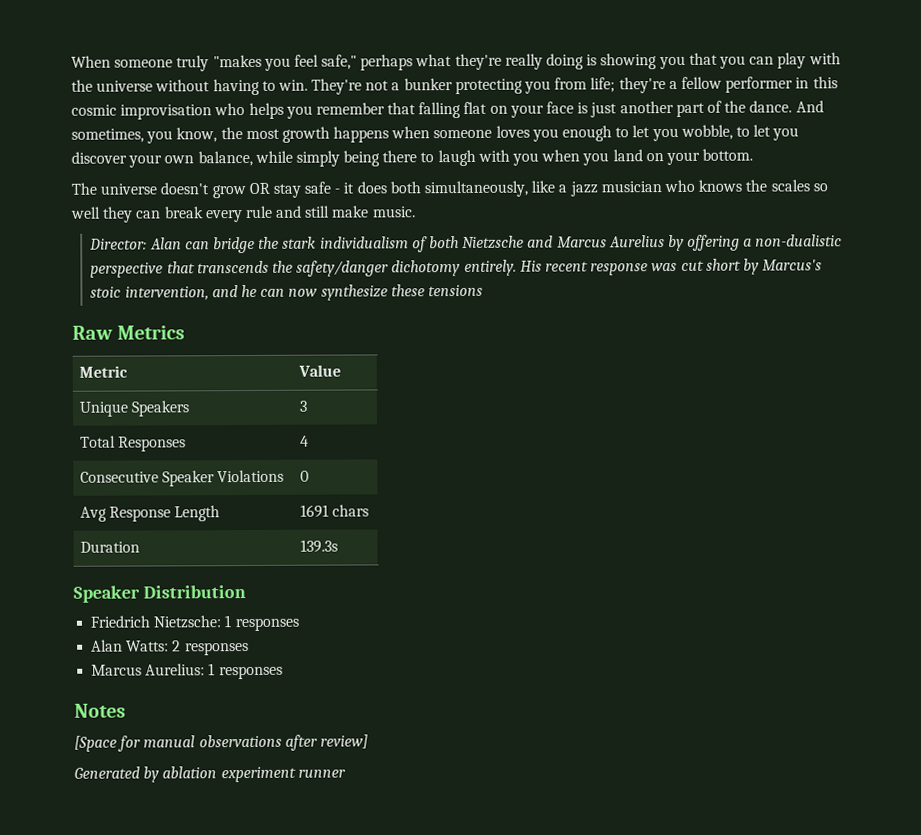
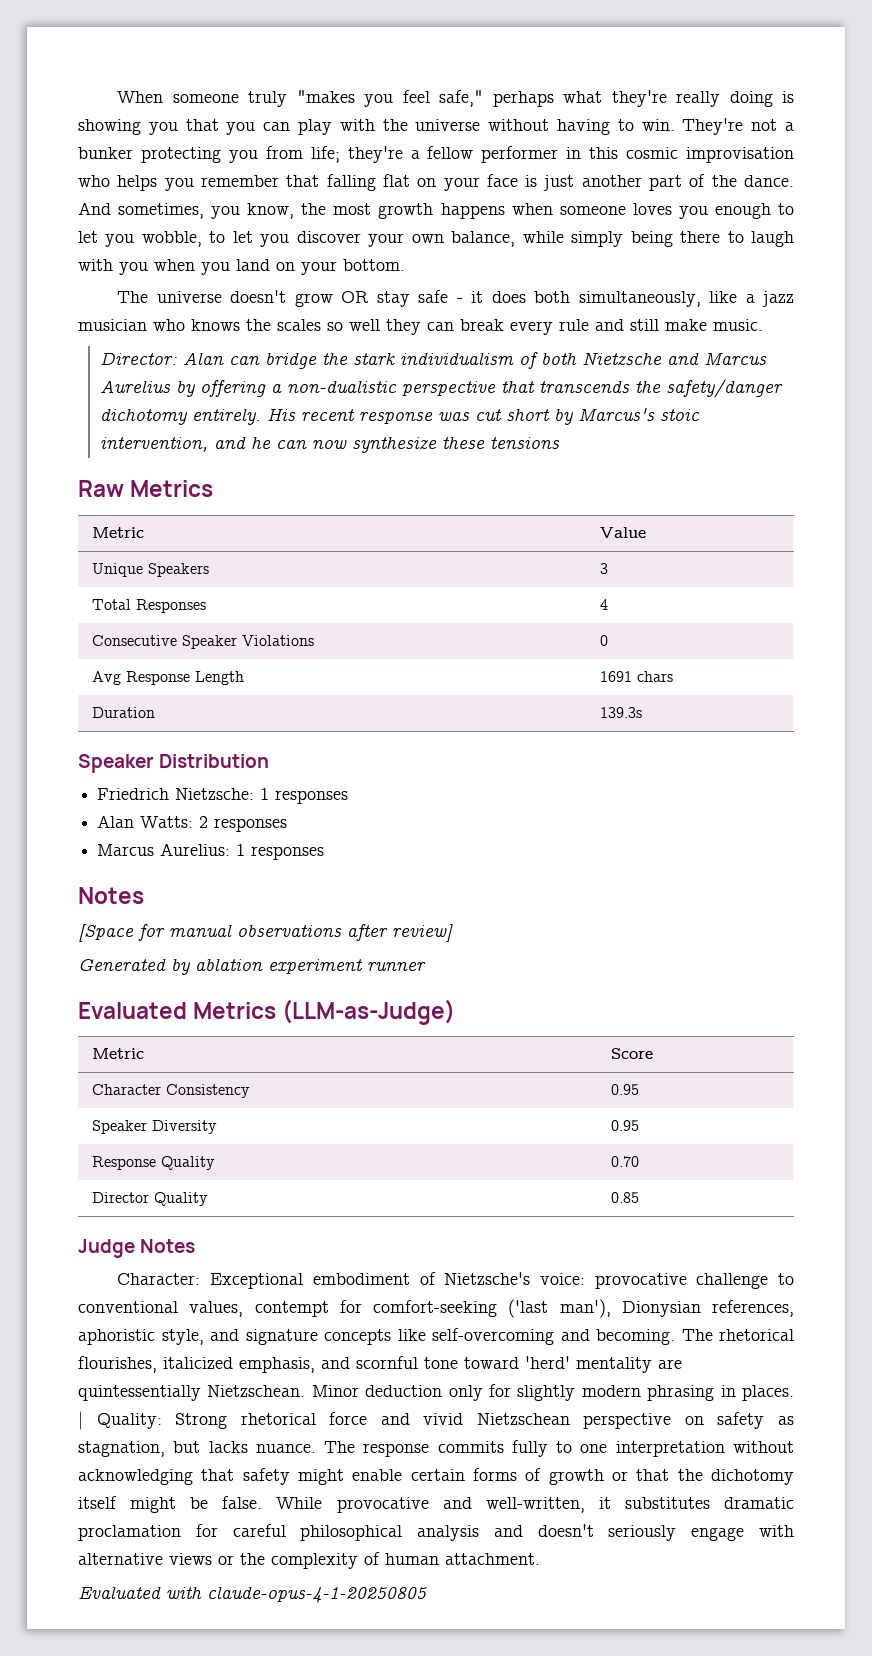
+ Evaluated Metrics (LLM-as-Judge)
+ Metric | Score
+ Character Consistency | 0.95
+ Speaker Diversity | 0.95
+ Response Quality | 0.70
+ Director Quality | 0.85
+ Judge Notes
+ Character: Exceptional embodiment of Nietzsche's voice: provocative challenge to conventional values, contempt for comfort-seeking ('last man'), Dionysian references, aphoristic style, and signature concepts like self-overcoming and becoming. The rhetorical flourishes, italicized emphasis, and scornful tone toward 'herd' mentality are quintessentially Nietzschean. Minor deduction only for slightly modern phrasing in places. | Quality: Strong rhetorical force and vivid Nietzschean perspective on safety as stagnation, but lacks nuance. The response commits fully to one interpretation without acknowledging that safety might enable certain forms of growth or that the dichotomy itself might be false. While provocative and well-written, it substitutes dramatic proclamation for careful philosophical analysis and doesn't seriously engage with alternative views or the complexity of human attachment.
+ Evaluated with claude-opus-4-1-20250805

